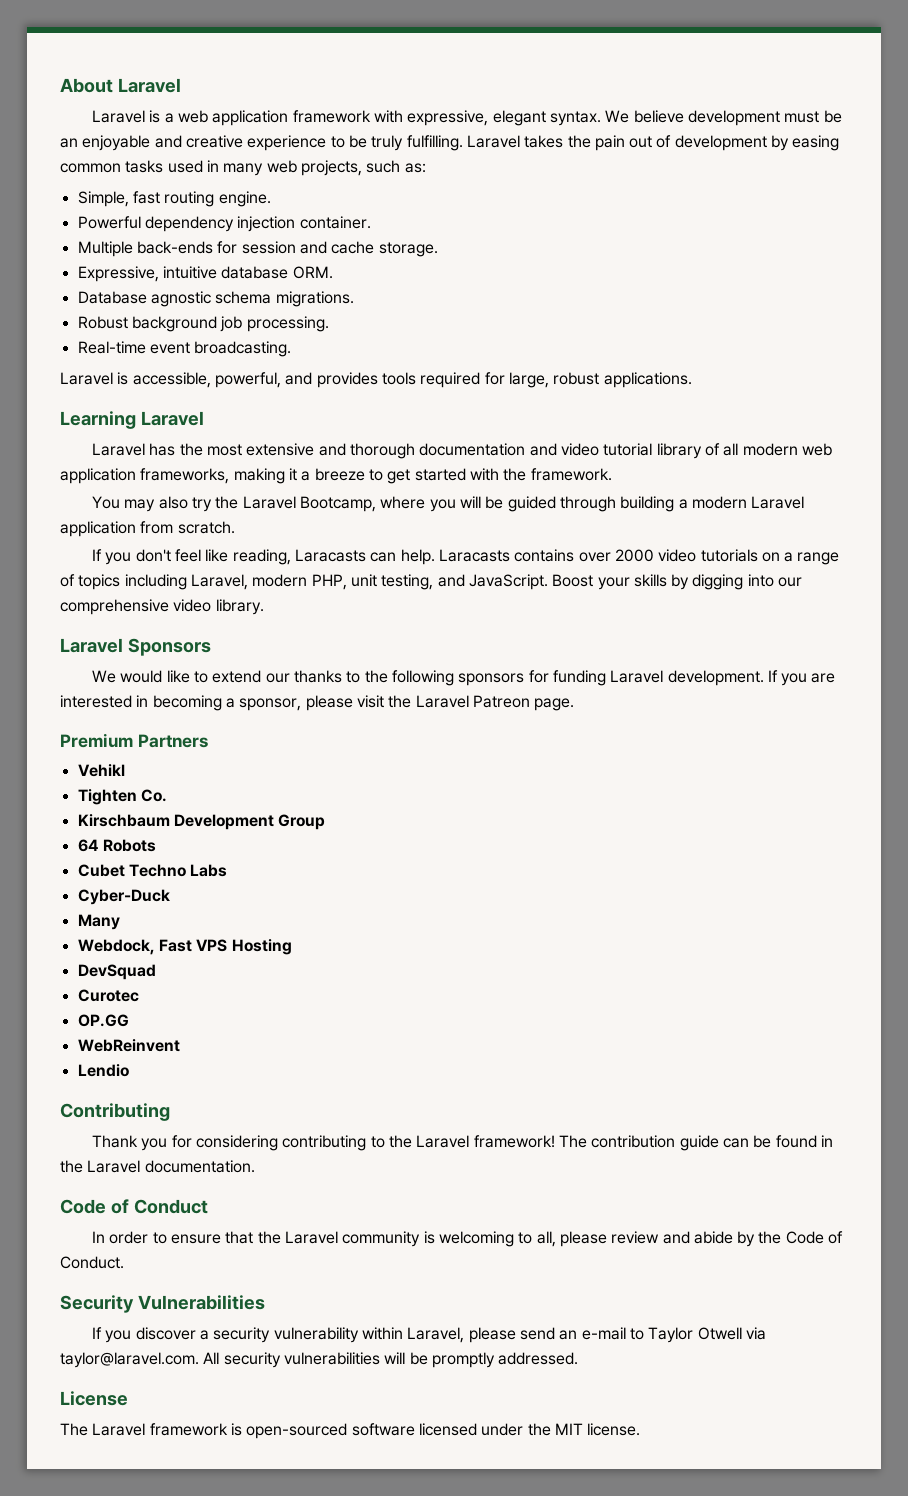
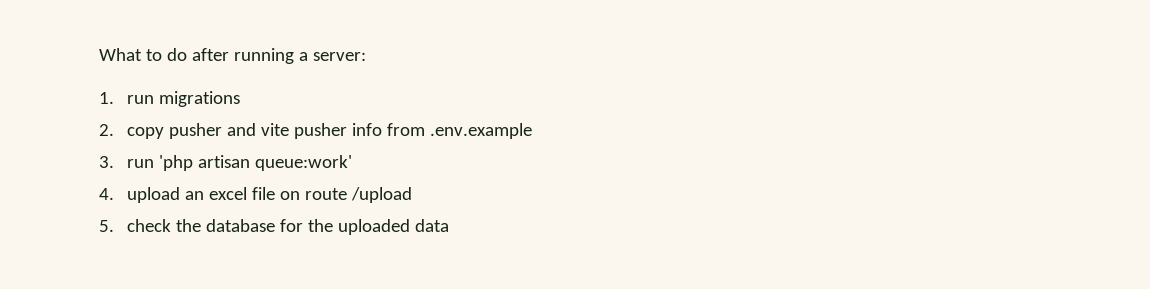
- About Laravel
- Laravel is a web application framework with expressive, elegant syntax. We believe development must be an enjoyable and creative experience to be truly fulfilling. Laravel takes the pain out of development by easing common tasks used in many web projects, such as:
- Simple, fast routing engine.
- Powerful dependency injection container.
- Multiple back-ends for session and cache storage.
- Expressive, intuitive database ORM.
- Database agnostic schema migrations.
- Robust background job processing.
- Real-time event broadcasting.
- Laravel is accessible, powerful, and provides tools required for large, robust applications.
- Learning Laravel
- Laravel has the most extensive and thorough documentation and video tutorial library of all modern web application frameworks, making it a breeze to get started with the framework.
- You may also try the Laravel Bootcamp, where you will be guided through building a modern Laravel application from scratch.
- If you don't feel like reading, Laracasts can help. Laracasts contains over 2000 video tutorials on a range of topics including Laravel, modern PHP, unit testing, and JavaScript. Boost your skills by digging into our comprehensive video library.
- Laravel Sponsors
- We would like to extend our thanks to the following sponsors for funding Laravel development. If you are interested in becoming a sponsor, please visit the Laravel Patreon page.
- Premium Partners
- Vehikl
- Tighten Co.
- Kirschbaum Development Group
- 64 Robots
- Cubet Techno Labs
- Cyber-Duck
- Many
- Webdock, Fast VPS Hosting
- DevSquad
- Curotec
- OP.GG
- WebReinvent
- Lendio
- Contributing
- Thank you for considering contributing to the Laravel framework! The contribution guide can be found in the Laravel documentation.
- Code of Conduct
- In order to ensure that the Laravel community is welcoming to all, please review and abide by the Code of Conduct.
- Security Vulnerabilities
- If you discover a security vulnerability within Laravel, please send an e-mail to Taylor Otwell via taylor@laravel.com. All security vulnerabilities will be promptly addressed.
- License
- The Laravel framework is open-sourced software licensed under the MIT license.
+ What to do after running a server:
+ 1. run migrations
+ 2. copy pusher and vite pusher info from .env.example
+ 3. run 'php artisan queue:work'
+ 4. upload an excel file on route /upload
+ 5. check the database for the uploaded data

